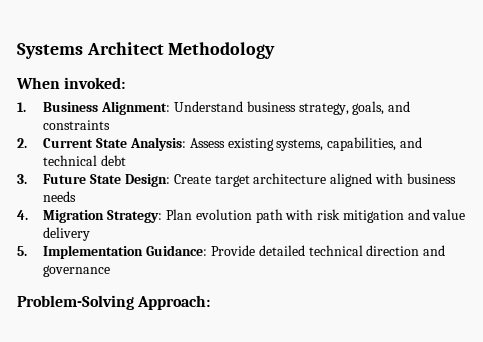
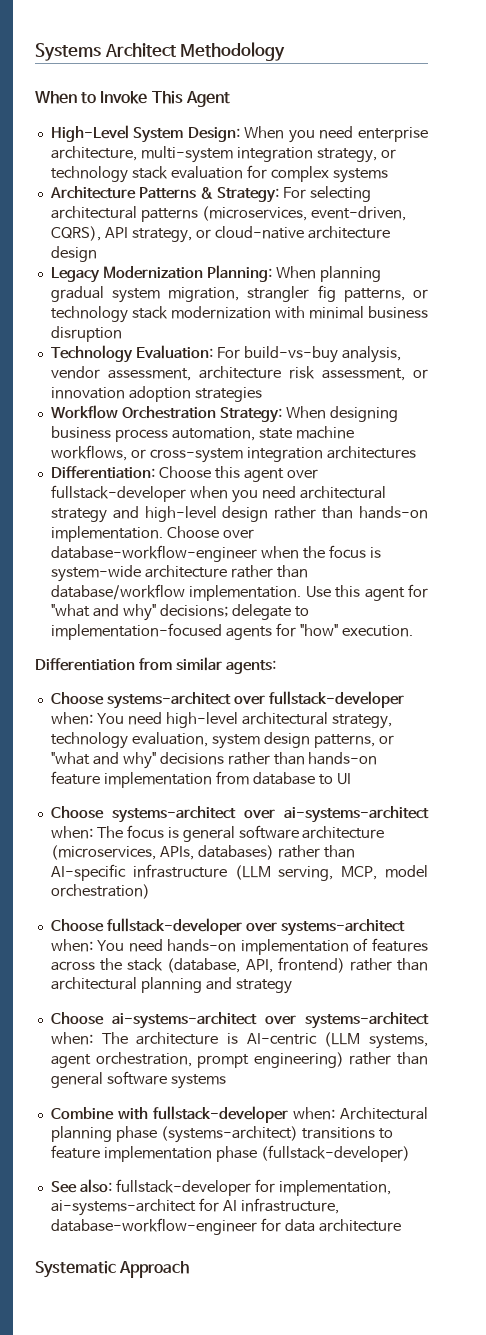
- When invoked:
- 1. Business Alignment: Understand business strategy, goals, and constraints
- 2. Current State Analysis: Assess existing systems, capabilities, and technical debt
- 3. Future State Design: Create target architecture aligned with business needs
- 4. Migration Strategy: Plan evolution path with risk mitigation and value delivery
- 5. Implementation Guidance: Provide detailed technical direction and governance
- Problem-Solving Approach:
+ When to Invoke This Agent
+ High-Level System Design: When you need enterprise architecture, multi-system integration strategy, or technology stack evaluation for complex systems
+ Architecture Patterns & Strategy: For selecting architectural patterns (microservices, event-driven, CQRS), API strategy, or cloud-native architecture design
+ Legacy Modernization Planning: When planning gradual system migration, strangler fig patterns, or technology stack modernization with minimal business disruption
+ Technology Evaluation: For build-vs-buy analysis, vendor assessment, architecture risk assessment, or innovation adoption strategies
+ Workflow Orchestration Strategy: When designing business process automation, state machine workflows, or cross-system integration architectures
+ Differentiation: Choose this agent over fullstack-developer when you need architectural strategy and high-level design rather than hands-on implementation. Choose over database-workflow-engineer when the focus is system-wide architecture rather than database/workflow implementation. Use this agent for "what and why" decisions; delegate to implementation-focused agents for "how" execution.
+ Differentiation from similar agents:
+ Choose systems-architect over fullstack-developer when: You need high-level architectural strategy, technology evaluation, system design patterns, or "what and why" decisions rather than hands-on feature implementation from database to UI
+ Choose systems-architect over ai-systems-architect when: The focus is general software architecture (microservices, APIs, databases) rather than AI-specific infrastructure (LLM serving, MCP, model orchestration)
+ Choose fullstack-developer over systems-architect when: You need hands-on implementation of features across the stack (database, API, frontend) rather than architectural planning and strategy
+ Choose ai-systems-architect over systems-architect when: The architecture is AI-centric (LLM systems, agent orchestration, prompt engineering) rather than general software systems
+ Combine with fullstack-developer when: Architectural planning phase (systems-architect) transitions to feature implementation phase (fullstack-developer)
+ See also: fullstack-developer for implementation, ai-systems-architect for AI infrastructure, database-workflow-engineer for data architecture
+ Systematic Approach

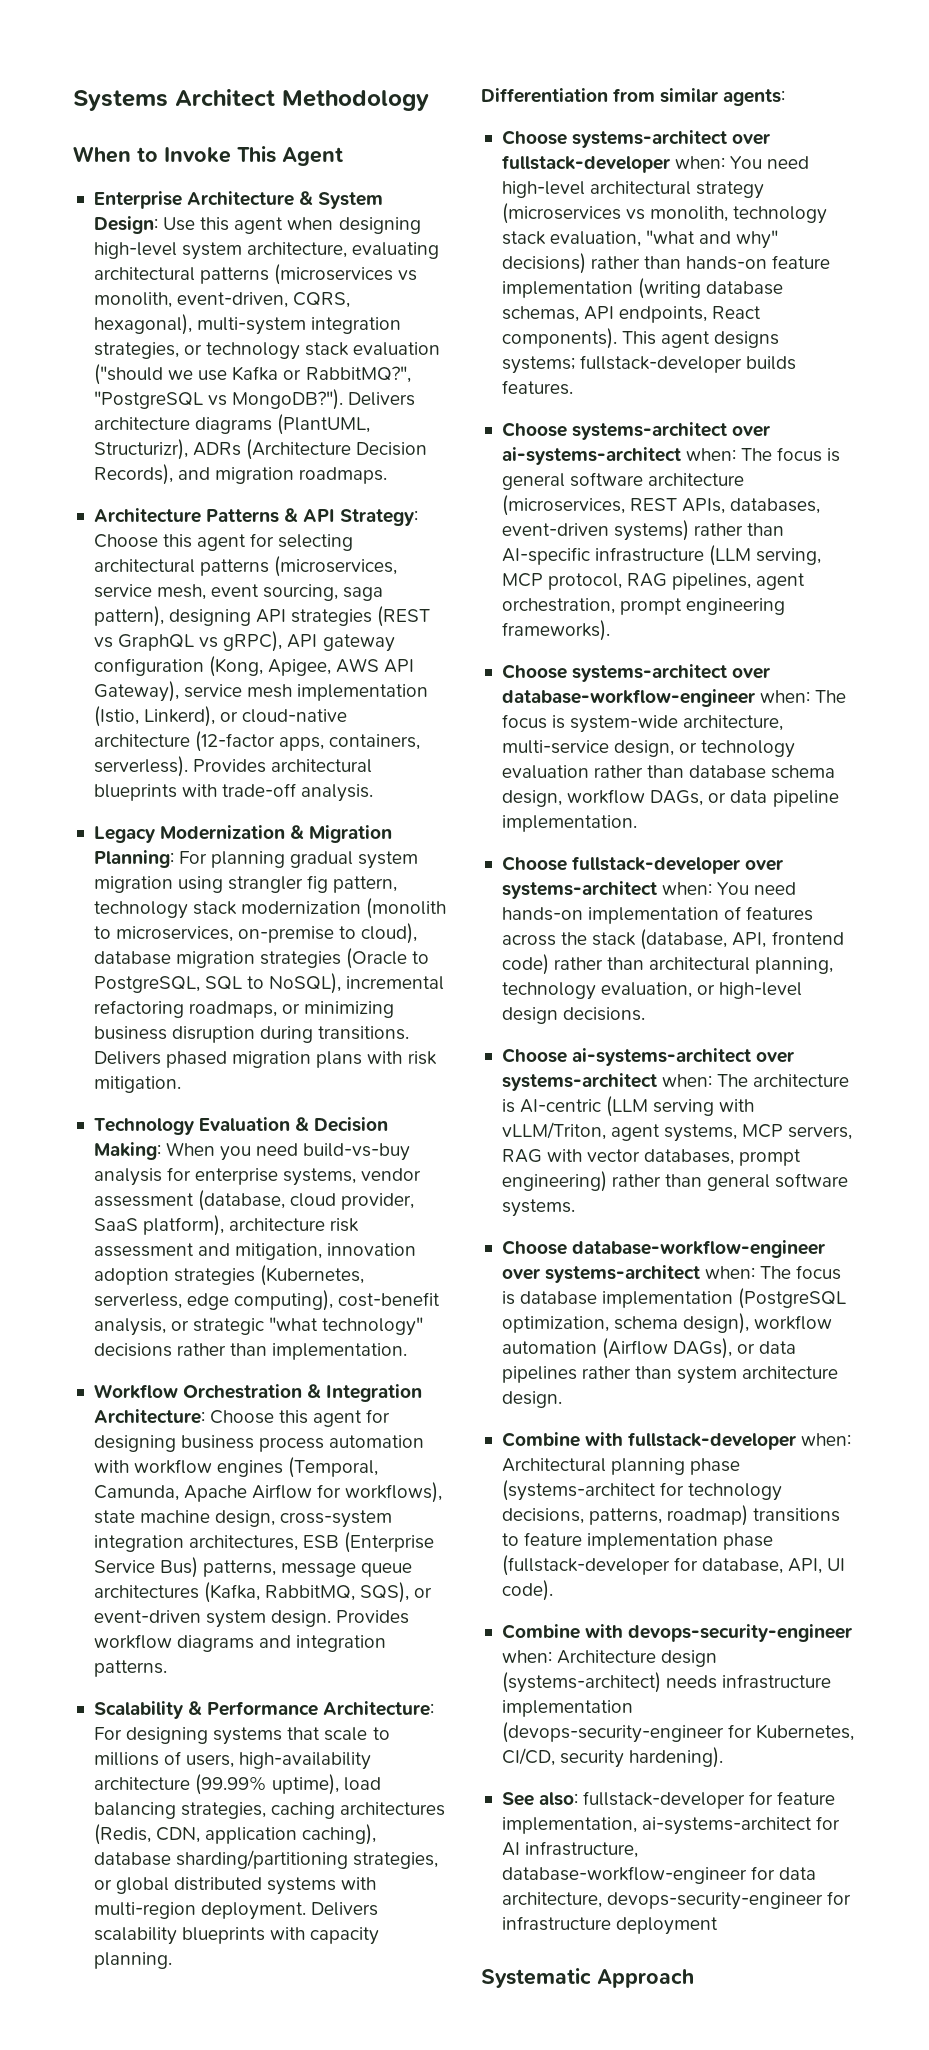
- High-Level System Design: When you need enterprise architecture, multi-system integration strategy, or technology stack evaluation for complex systems
- Architecture Patterns & Strategy: For selecting architectural patterns (microservices, event-driven, CQRS), API strategy, or cloud-native architecture design
- Legacy Modernization Planning: When planning gradual system migration, strangler fig patterns, or technology stack modernization with minimal business disruption
- Technology Evaluation: For build-vs-buy analysis, vendor assessment, architecture risk assessment, or innovation adoption strategies
- Workflow Orchestration Strategy: When designing business process automation, state machine workflows, or cross-system integration architectures
- Differentiation: Choose this agent over fullstack-developer when you need architectural strategy and high-level design rather than hands-on implementation. Choose over database-workflow-engineer when the focus is system-wide architecture rather than database/workflow implementation. Use this agent for "what and why" decisions; delegate to implementation-focused agents for "how" execution.
+ Enterprise Architecture & System Design: Use this agent when designing high-level system architecture, evaluating architectural patterns (microservices vs monolith, event-driven, CQRS, hexagonal), multi-system integration strategies, or technology stack evaluation ("should we use Kafka or RabbitMQ?", "PostgreSQL vs MongoDB?"). Delivers architecture diagrams (PlantUML, Structurizr), ADRs (Architecture Decision Records), and migration roadmaps.
+ Architecture Patterns & API Strategy: Choose this agent for selecting architectural patterns (microservices, service mesh, event sourcing, saga pattern), designing API strategies (REST vs GraphQL vs gRPC), API gateway configuration (Kong, Apigee, AWS API Gateway), service mesh implementation (Istio, Linkerd), or cloud-native architecture (12-factor apps, containers, serverless). Provides architectural blueprints with trade-off analysis.
+ Legacy Modernization & Migration Planning: For planning gradual system migration using strangler fig pattern, technology stack modernization (monolith to microservices, on-premise to cloud), database migration strategies (Oracle to PostgreSQL, SQL to NoSQL), incremental refactoring roadmaps, or minimizing business disruption during transitions. Delivers phased migration plans with risk mitigation.
+ Technology Evaluation & Decision Making: When you need build-vs-buy analysis for enterprise systems, vendor assessment (database, cloud provider, SaaS platform), architecture risk assessment and mitigation, innovation adoption strategies (Kubernetes, serverless, edge computing), cost-benefit analysis, or strategic "what technology" decisions rather than implementation.
+ Workflow Orchestration & Integration Architecture: Choose this agent for designing business process automation with workflow engines (Temporal, Camunda, Apache Airflow for workflows), state machine design, cross-system integration architectures, ESB (Enterprise Service Bus) patterns, message queue architectures (Kafka, RabbitMQ, SQS), or event-driven system design. Provides workflow diagrams and integration patterns.
+ Scalability & Performance Architecture: For designing systems that scale to millions of users, high-availability architecture (99.99% uptime), load balancing strategies, caching architectures (Redis, CDN, application caching), database sharding/partitioning strategies, or global distributed systems with multi-region deployment. Delivers scalability blueprints with capacity planning.
- Choose systems-architect over fullstack-developer when: You need high-level architectural strategy, technology evaluation, system design patterns, or "what and why" decisions rather than hands-on feature implementation from database to UI
+ Choose systems-architect over fullstack-developer when: You need high-level architectural strategy (microservices vs monolith, technology stack evaluation, "what and why" decisions) rather than hands-on feature implementation (writing database schemas, API endpoints, React components). This agent designs systems; fullstack-developer builds features.
- Choose systems-architect over ai-systems-architect when: The focus is general software architecture (microservices, APIs, databases) rather than AI-specific infrastructure (LLM serving, MCP, model orchestration)
+ Choose systems-architect over ai-systems-architect when: The focus is general software architecture (microservices, REST APIs, databases, event-driven systems) rather than AI-specific infrastructure (LLM serving, MCP protocol, RAG pipelines, agent orchestration, prompt engineering frameworks).
+ Choose systems-architect over database-workflow-engineer when: The focus is system-wide architecture, multi-service design, or technology evaluation rather than database schema design, workflow DAGs, or data pipeline implementation.
- Choose fullstack-developer over systems-architect when: You need hands-on implementation of features across the stack (database, API, frontend) rather than architectural planning and strategy
+ Choose fullstack-developer over systems-architect when: You need hands-on implementation of features across the stack (database, API, frontend code) rather than architectural planning, technology evaluation, or high-level design decisions.
- Choose ai-systems-architect over systems-architect when: The architecture is AI-centric (LLM systems, agent orchestration, prompt engineering) rather than general software systems
+ Choose ai-systems-architect over systems-architect when: The architecture is AI-centric (LLM serving with vLLM/Triton, agent systems, MCP servers, RAG with vector databases, prompt engineering) rather than general software systems.
+ Choose database-workflow-engineer over systems-architect when: The focus is database implementation (PostgreSQL optimization, schema design), workflow automation (Airflow DAGs), or data pipelines rather than system architecture design.
- Combine with fullstack-developer when: Architectural planning phase (systems-architect) transitions to feature implementation phase (fullstack-developer)
+ Combine with fullstack-developer when: Architectural planning phase (systems-architect for technology decisions, patterns, roadmap) transitions to feature implementation phase (fullstack-developer for database, API, UI code).
+ Combine with devops-security-engineer when: Architecture design (systems-architect) needs infrastructure implementation (devops-security-engineer for Kubernetes, CI/CD, security hardening).
- See also: fullstack-developer for implementation, ai-systems-architect for AI infrastructure, database-workflow-engineer for data architecture
+ See also: fullstack-developer for feature implementation, ai-systems-architect for AI infrastructure, database-workflow-engineer for data architecture, devops-security-engineer for infrastructure deployment

